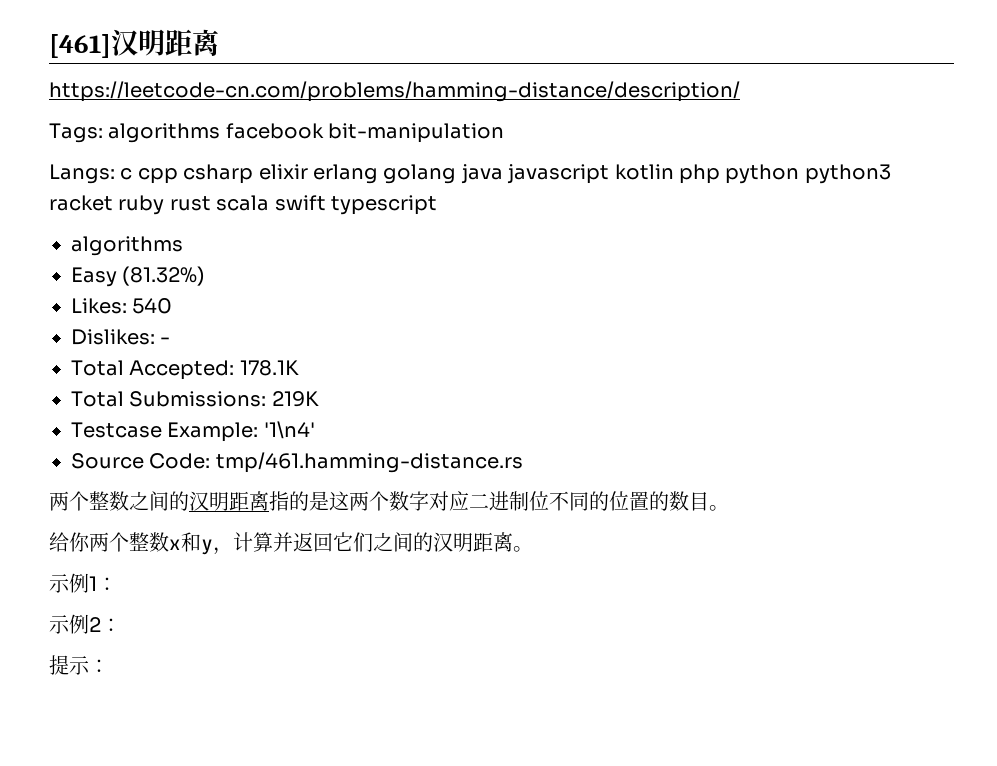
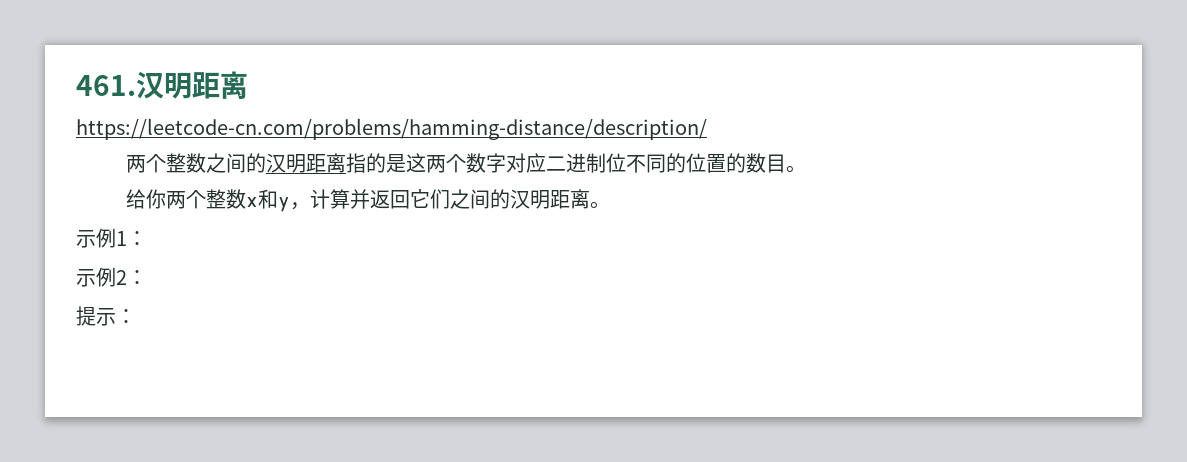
- [461]汉明距离
+ 461.汉明距离
- Tags: algorithms facebook bit-manipulation
- Langs: c cpp csharp elixir erlang golang java javascript kotlin php python python3 racket ruby rust scala swift typescript
- algorithms
- Easy (81.32%)
- Likes: 540
- Dislikes: -
- Total Accepted: 178.1K
- Total Submissions: 219K
- Testcase Example: '1\n4'
- Source Code: tmp/461.hamming-distance.rs

